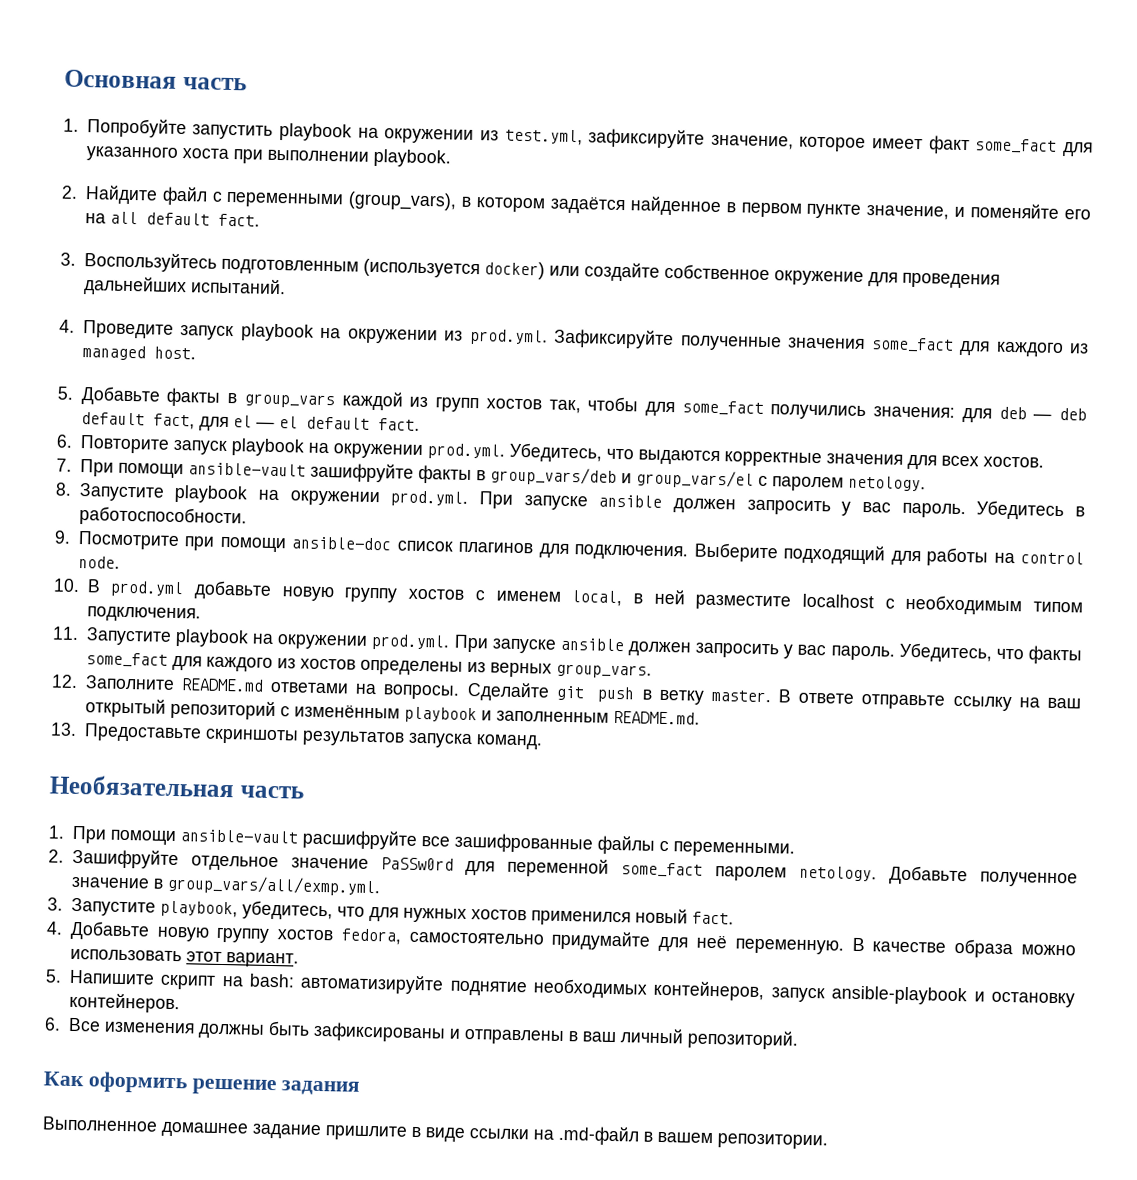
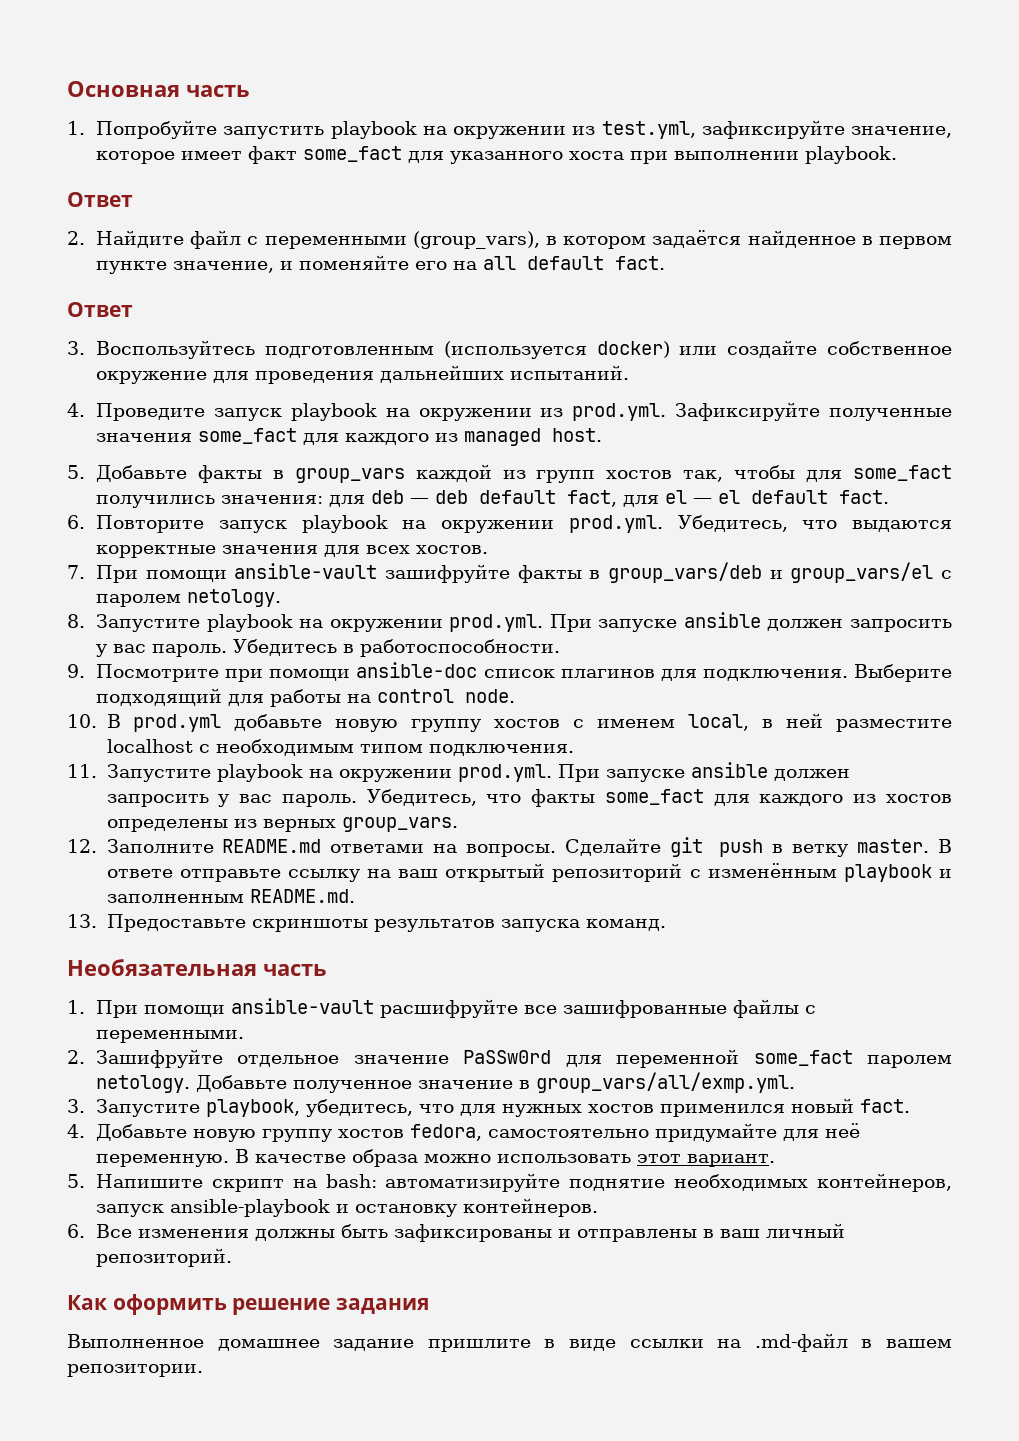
  1. Попробуйте запустить playbook на окружении из test.yml, зафиксируйте значение, которое имеет факт some_fact для указанного хоста при выполнении playbook.
+ Ответ
  2. Найдите файл с переменными (group_vars), в котором задаётся найденное в первом пункте значение, и поменяйте его на all default fact.
+ Ответ

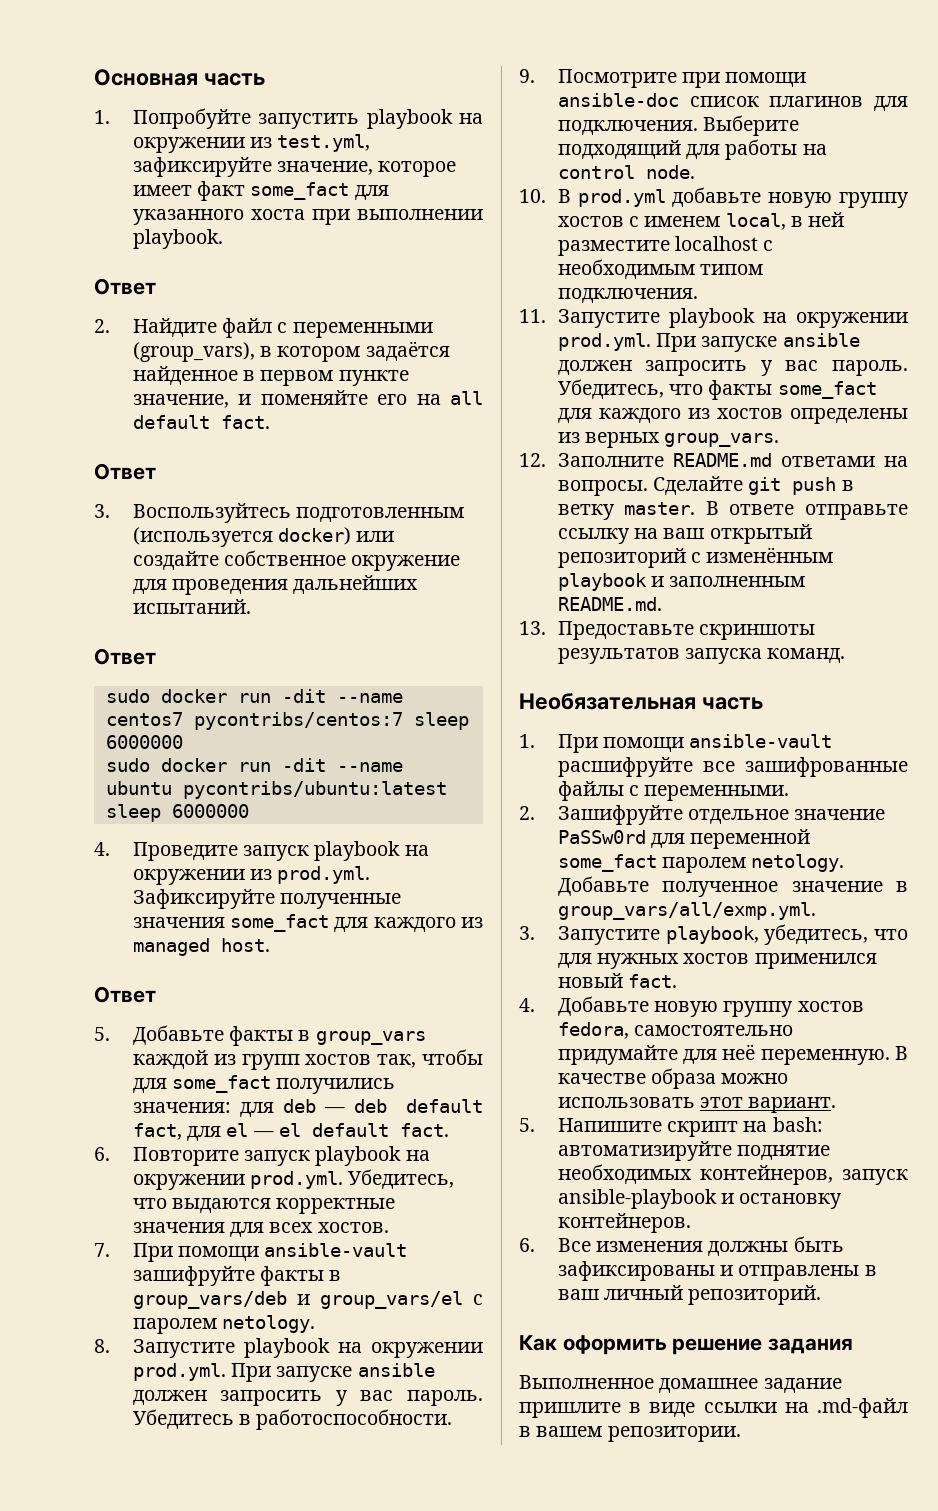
  3. Воспользуйтесь подготовленным (используется docker) или создайте собственное окружение для проведения дальнейших испытаний.
+ Ответ
+ sudo docker run -dit --name centos7 pycontribs/centos:7 sleep 6000000
+ sudo docker run -dit --name ubuntu pycontribs/ubuntu:latest sleep 6000000
  4. Проведите запуск playbook на окружении из prod.yml. Зафиксируйте полученные значения some_fact для каждого из managed host.
+ Ответ

